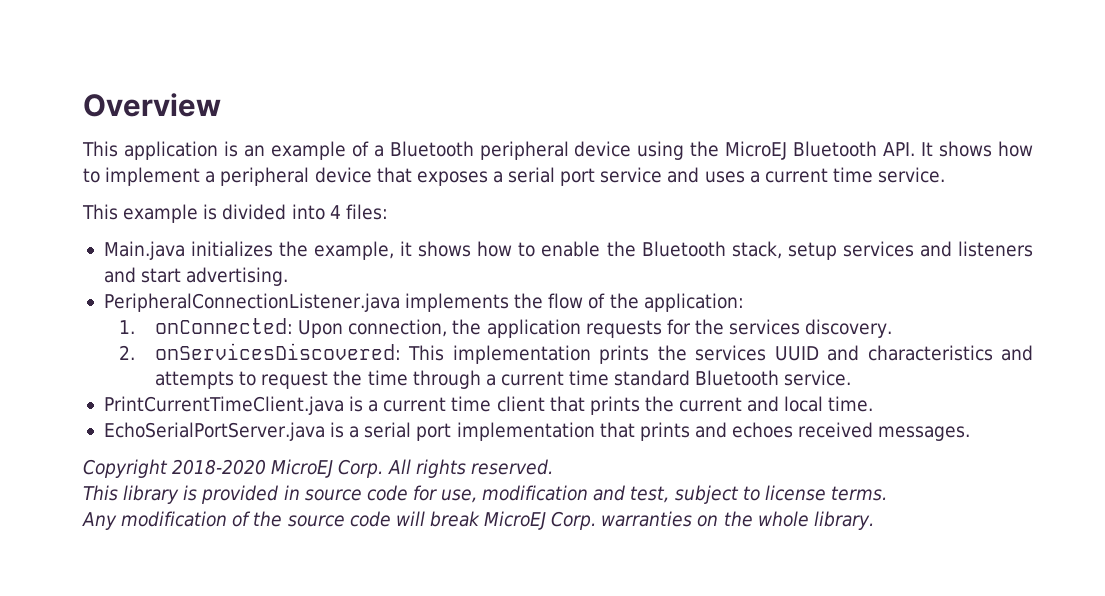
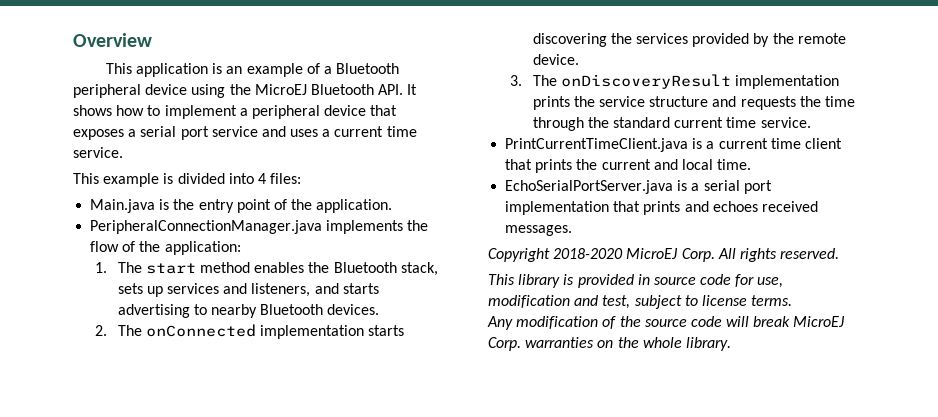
- Main.java initializes the example, it shows how to enable the Bluetooth stack, setup services and listeners and start advertising.
- PeripheralConnectionListener.java implements the flow of the application:
+ Main.java is the entry point of the application.
+ PeripheralConnectionManager.java implements the flow of the application:
- 1. onConnected: Upon connection, the application requests for the services discovery.
- 2. onServicesDiscovered: This implementation prints the services UUID and characteristics and attempts to request the time through a current time standard Bluetooth service.
+ 1. The start method enables the Bluetooth stack, sets up services and listeners, and starts advertising to nearby Bluetooth devices.
+ 2. The onConnected implementation starts discovering the services provided by the remote device.
+ 3. The onDiscoveryResult implementation prints the service structure and requests the time through the standard current time service.

